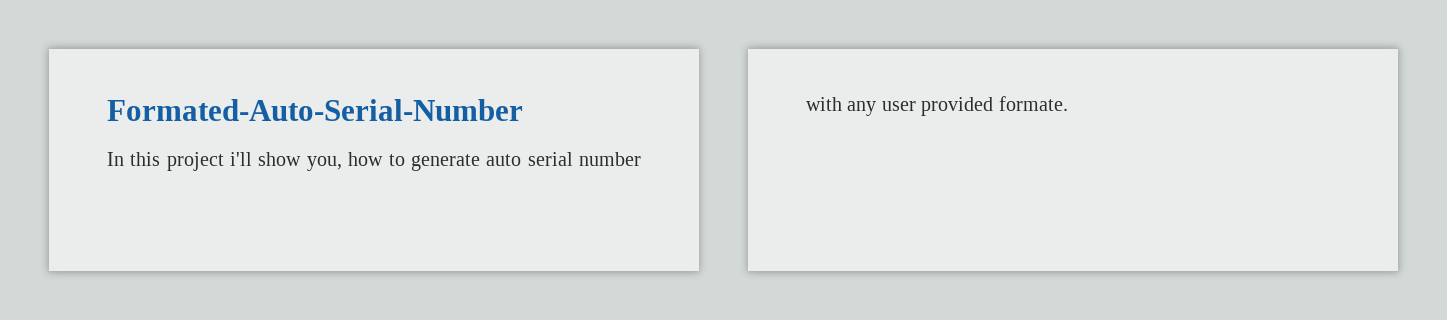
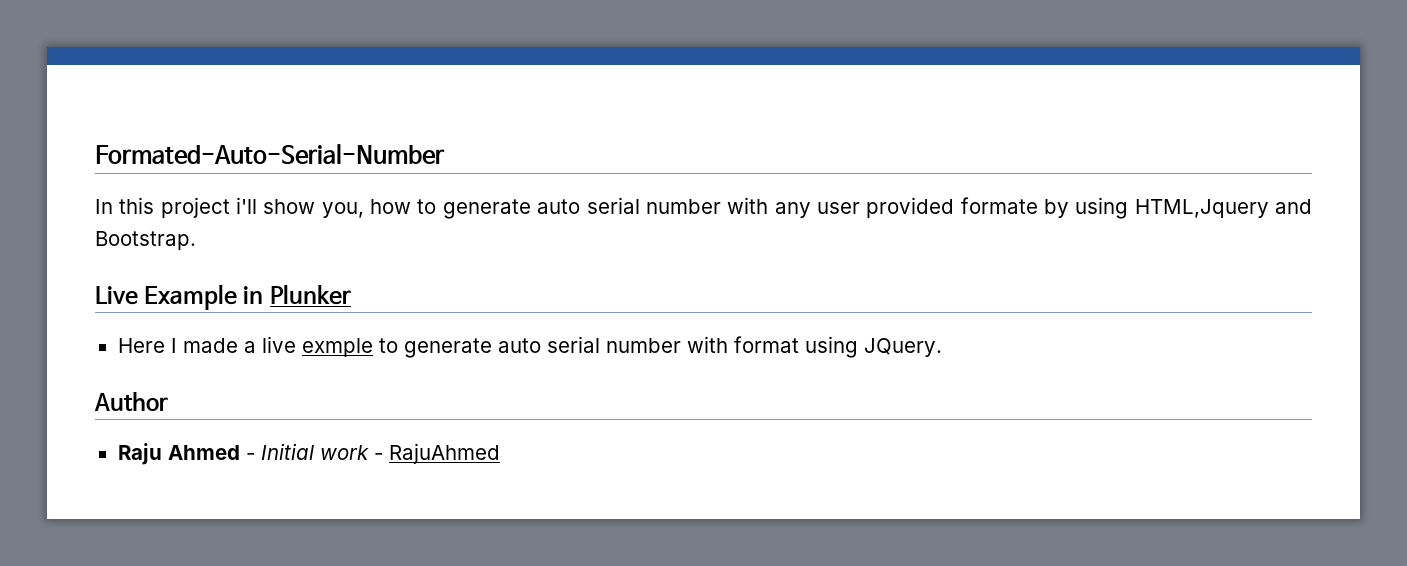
- In this project i'll show you, how to generate auto serial number with any user provided formate.
+ In this project i'll show you, how to generate auto serial number with any user provided formate by using HTML,Jquery and Bootstrap.
+ Live Example in Plunker
+ Here I made a live exmple to generate auto serial number with format using JQuery.
+ Author
+ Raju Ahmed - Initial work - RajuAhmed

